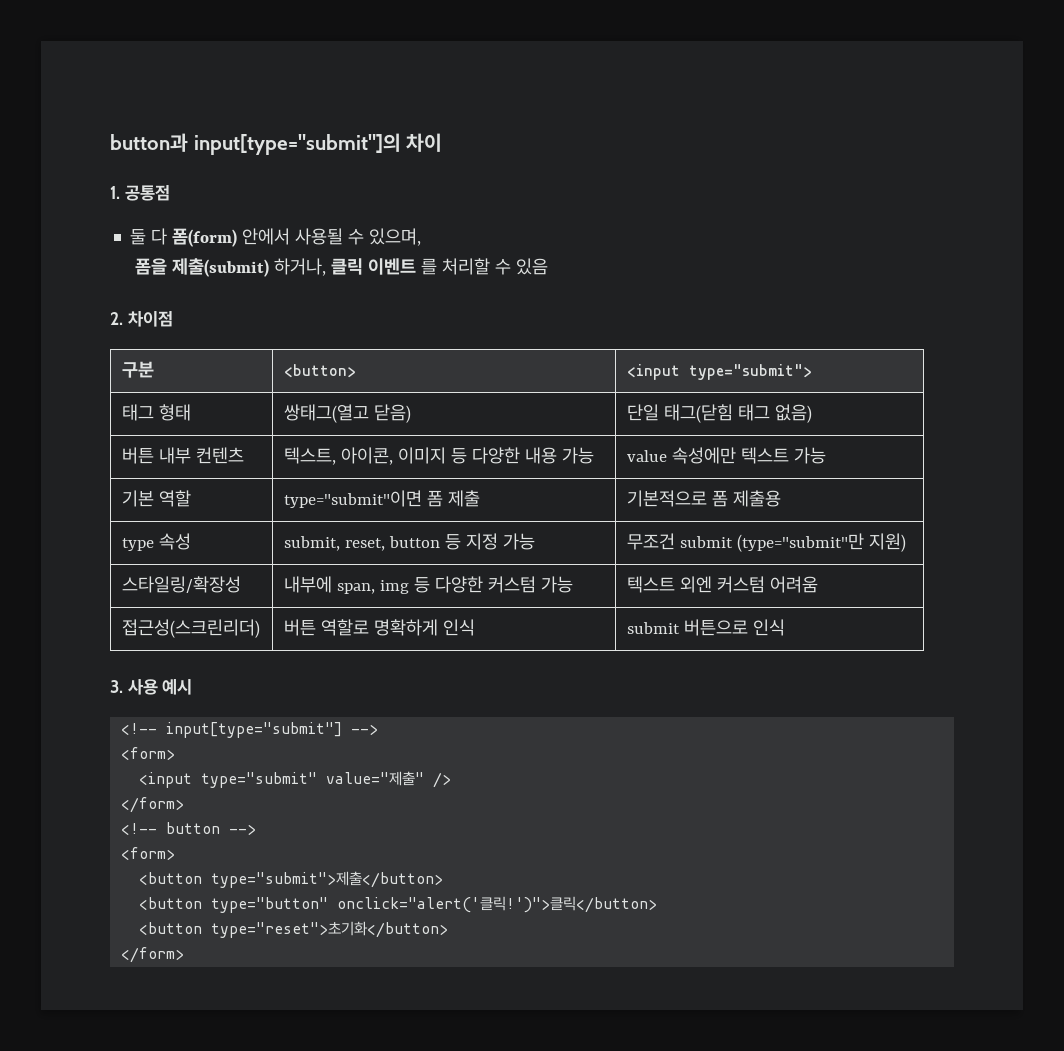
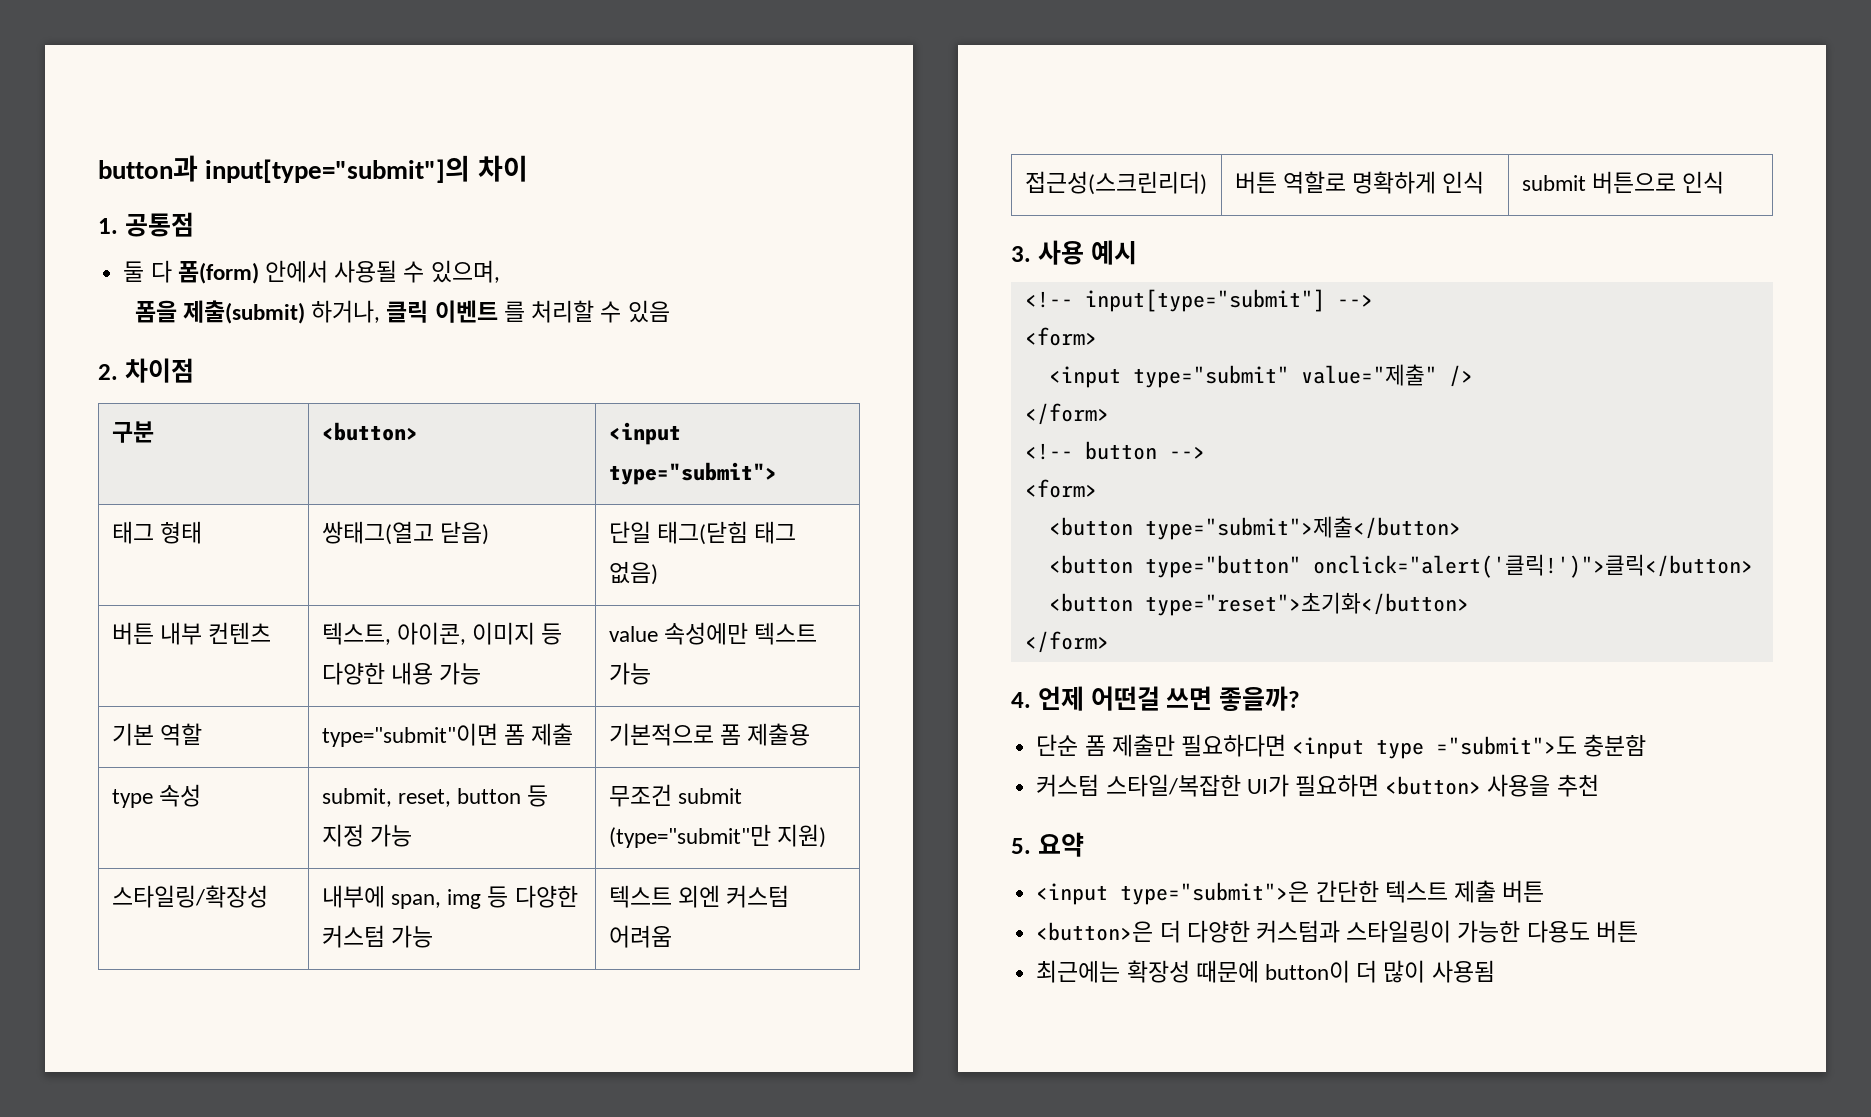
+ 4. 언제 어떤걸 쓰면 좋을까?
+ 단순 폼 제출만 필요하다면 <input type ="submit">도 충분함
+ 커스텀 스타일/복잡한 UI가 필요하면 <button> 사용을 추천
+ 5. 요약
+ <input type="submit">은 간단한 텍스트 제출 버튼
+ <button>은 더 다양한 커스텀과 스타일링이 가능한 다용도 버튼
+ 최근에는 확장성 때문에 button이 더 많이 사용됨

